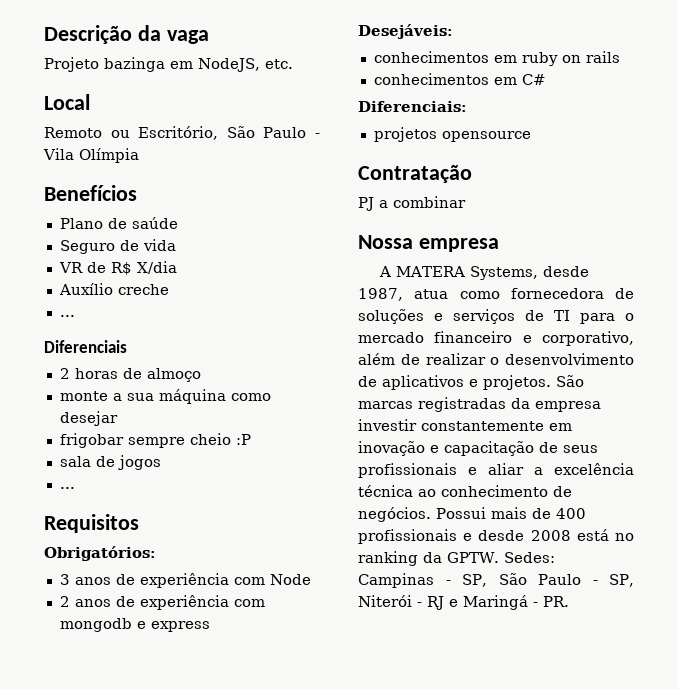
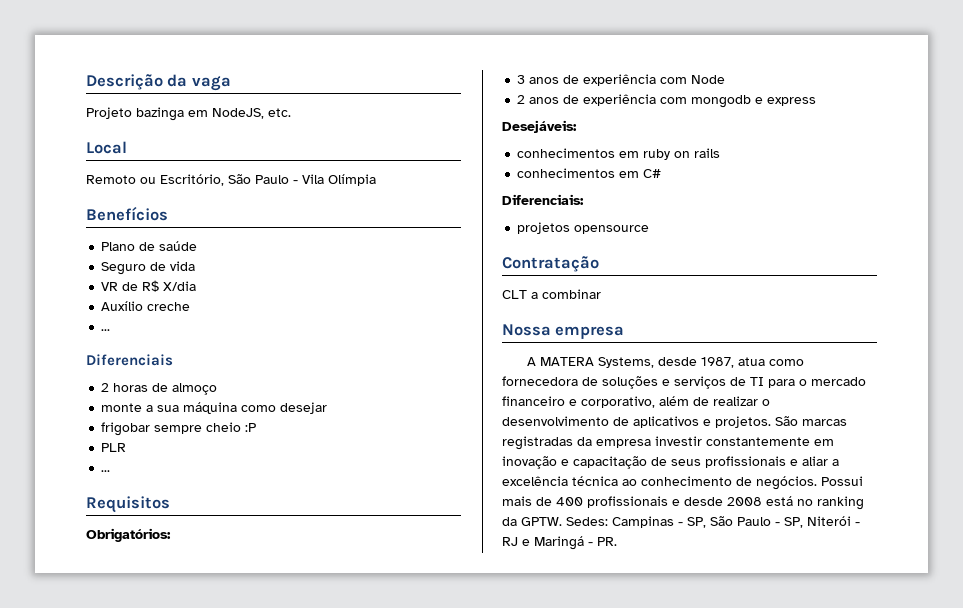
- sala de jogos
+ PLR
- PJ a combinar
+ CLT a combinar

